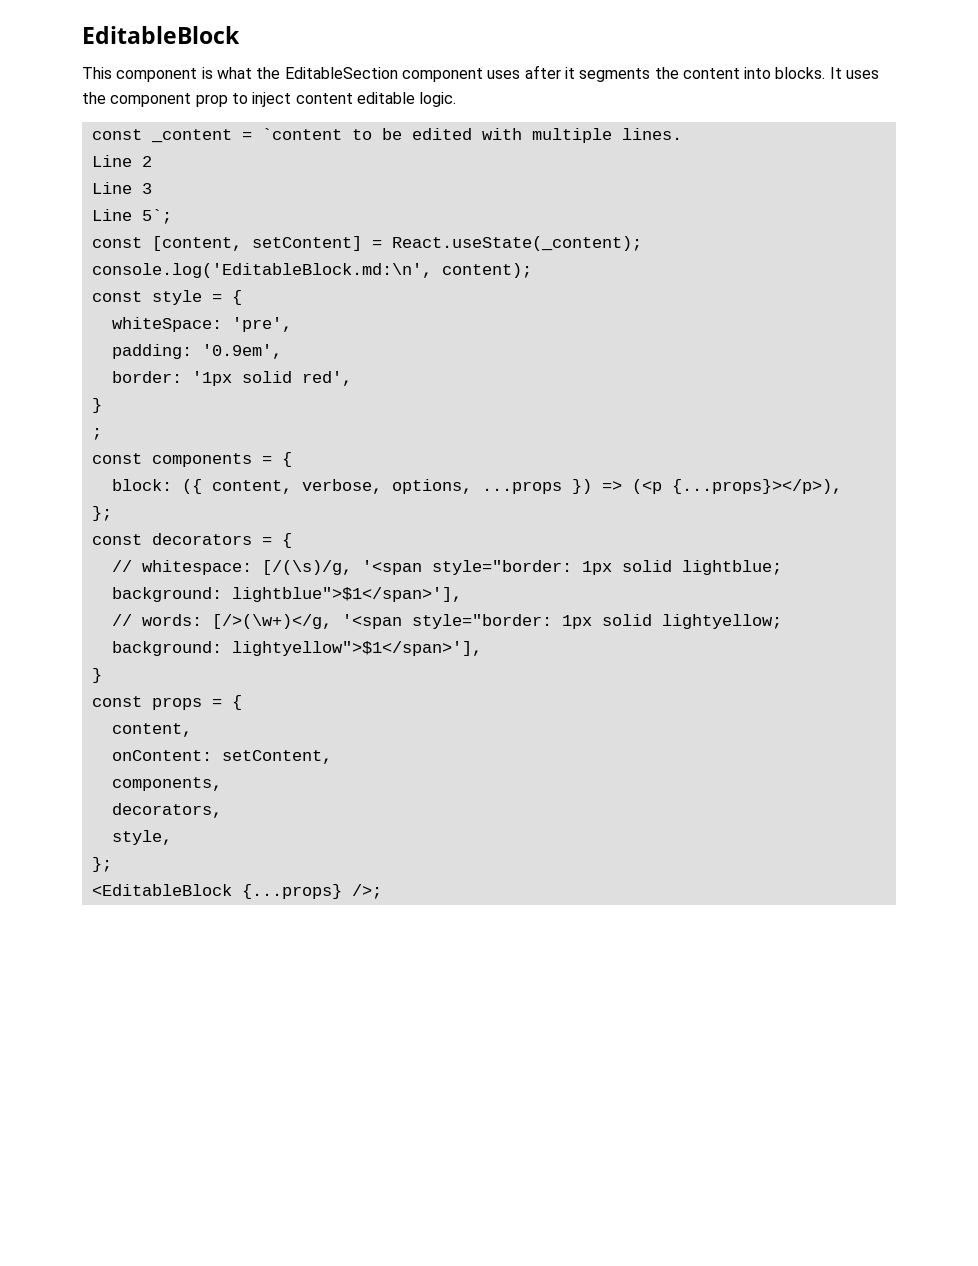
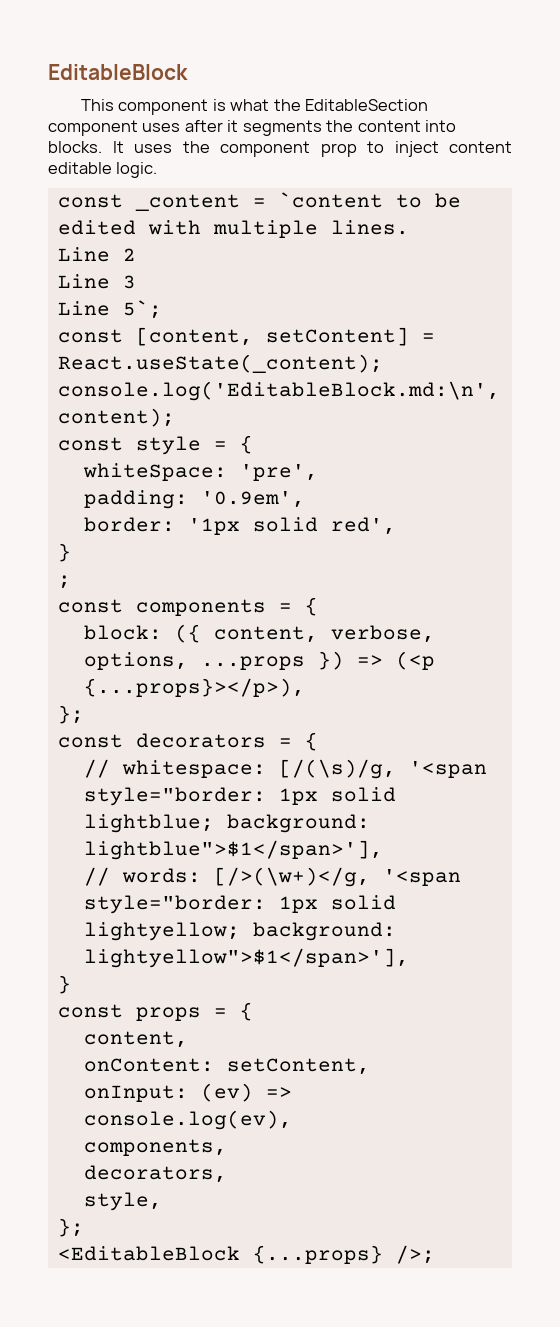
+ onInput: (ev) => console.log(ev),

